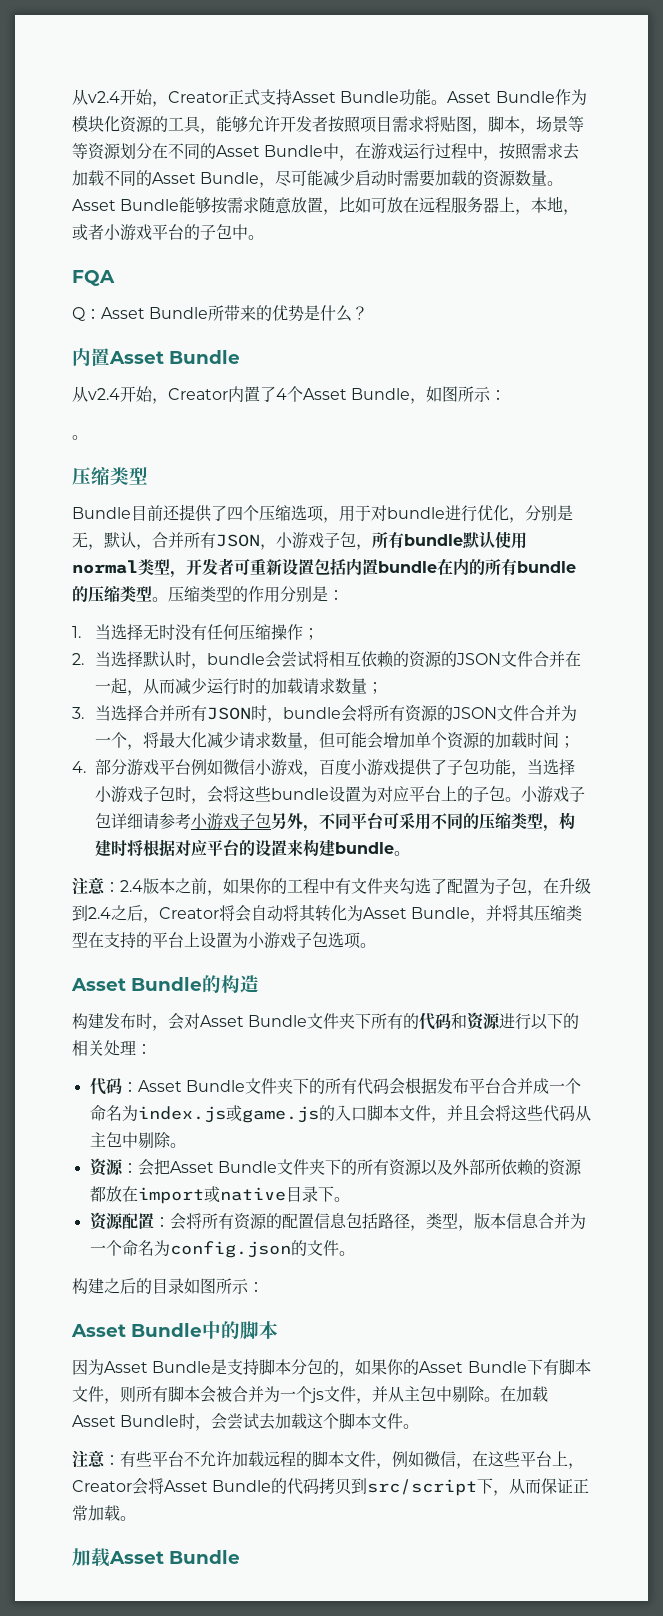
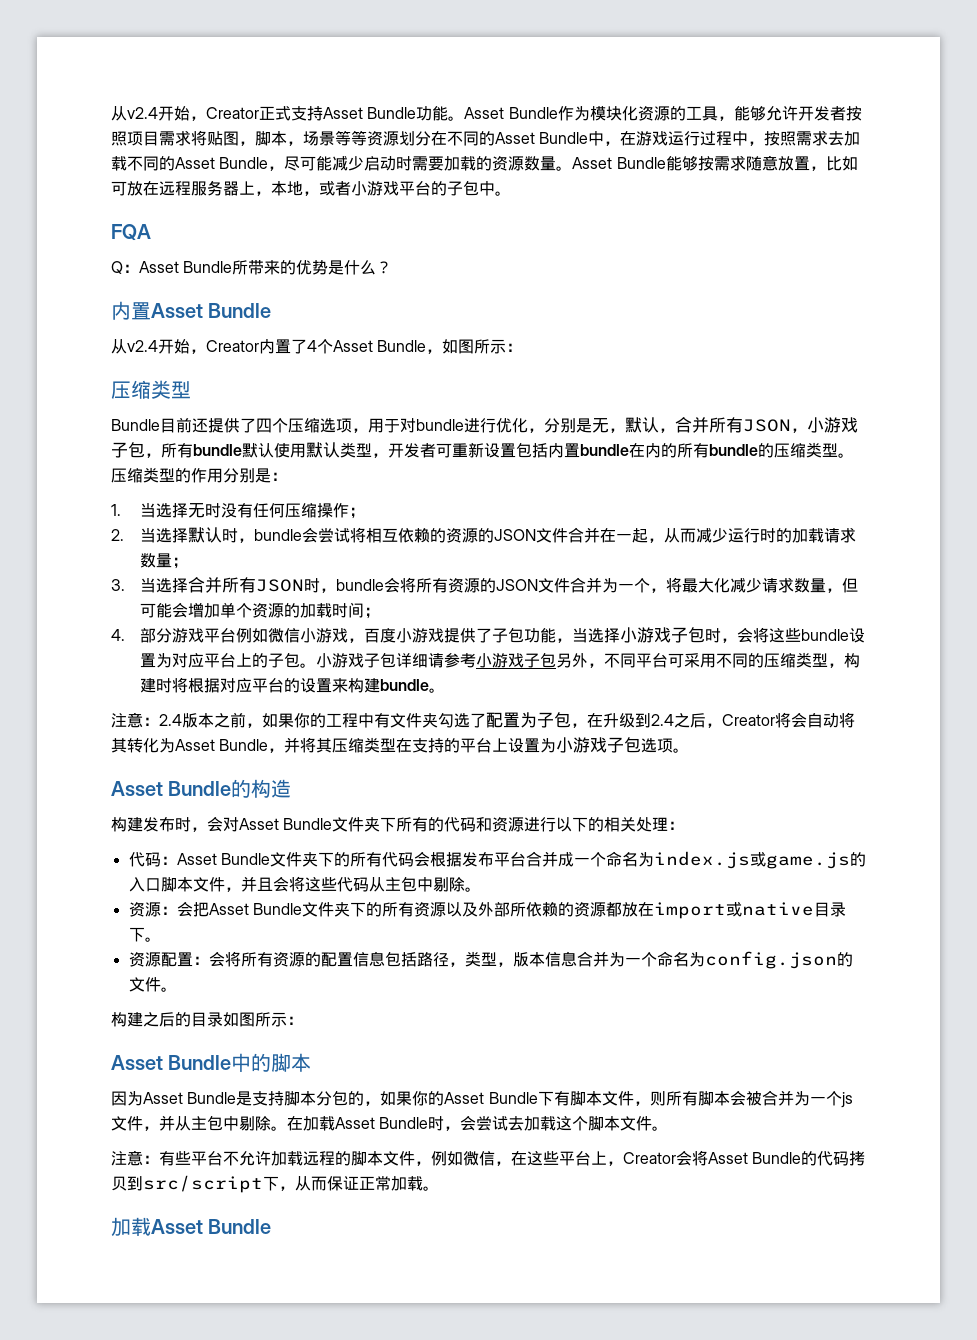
  从v2.4开始，Creator内置了4个Asset Bundle，如图所示：
- 。
- Bundle目前还提供了四个压缩选项，用于对bundle进行优化，分别是无，默认，合并所有JSON，小游戏子包，所有bundle默认使用normal类型，开发者可重新设置包括内置bundle在内的所有bundle的压缩类型。
+ Bundle目前还提供了四个压缩选项，用于对bundle进行优化，分别是无，默认，合并所有JSON，小游戏子包，所有bundle默认使用默认类型，开发者可重新设置包括内置bundle在内的所有bundle的压缩类型。

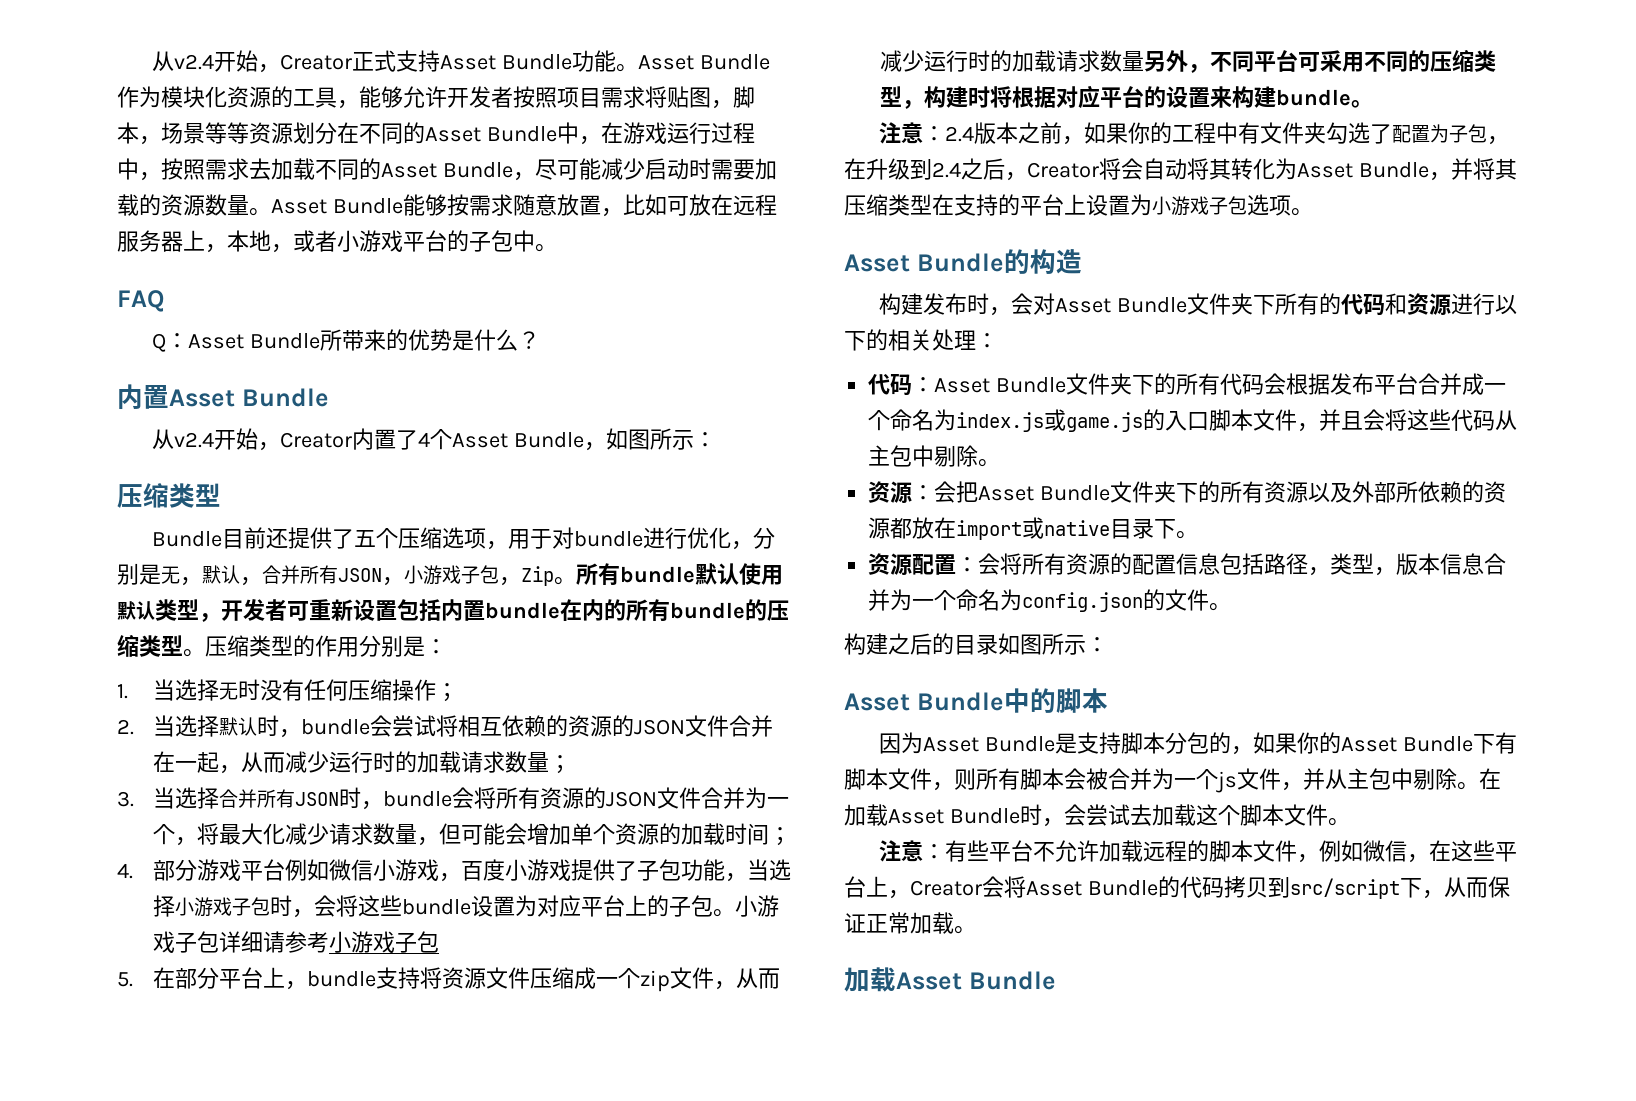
- FQA
+ FAQ
- Bundle目前还提供了四个压缩选项，用于对bundle进行优化，分别是无，默认，合并所有JSON，小游戏子包，所有bundle默认使用默认类型，开发者可重新设置包括内置bundle在内的所有bundle的压缩类型。
+ Bundle目前还提供了五个压缩选项，用于对bundle进行优化，分别是无，默认，合并所有JSON，小游戏子包，Zip。所有bundle默认使用默认类型，开发者可重新设置包括内置bundle在内的所有bundle的压缩类型。
- 小游戏子包详细请参考小游戏子包另外，不同平台可采用不同的压缩类型，构建时将根据对应平台的设置来构建bundle。
+ 小游戏子包详细请参考小游戏子包
+ 5.在部分平台上，bundle支持将资源文件压缩成一个zip文件，从而减少运行时的加载请求数量另外，不同平台可采用不同的压缩类型，构建时将根据对应平台的设置来构建bundle。

